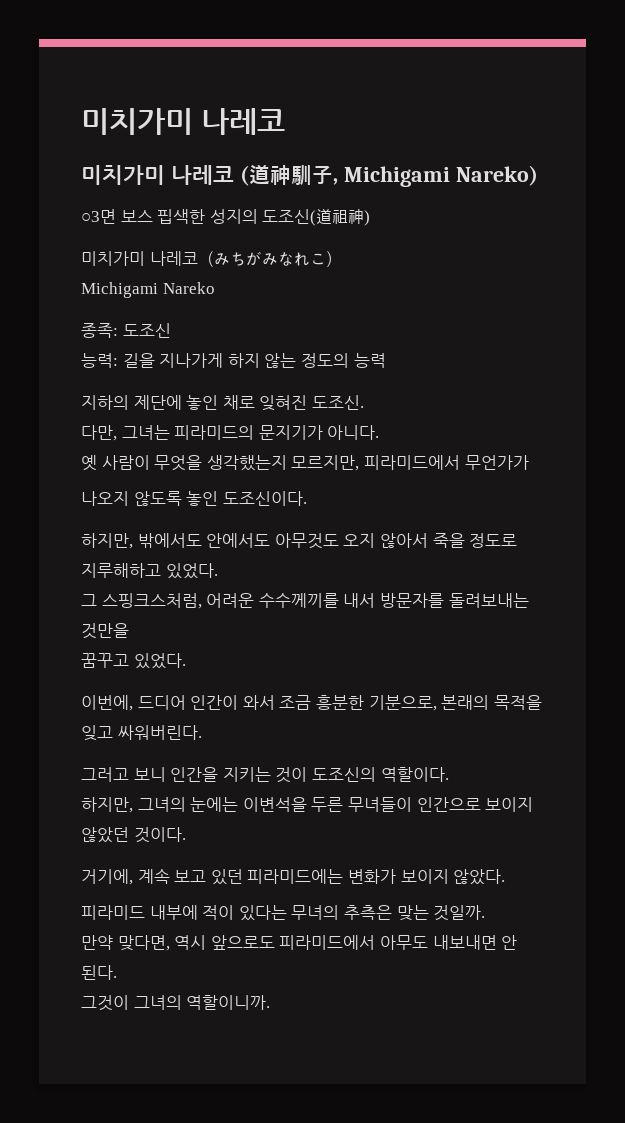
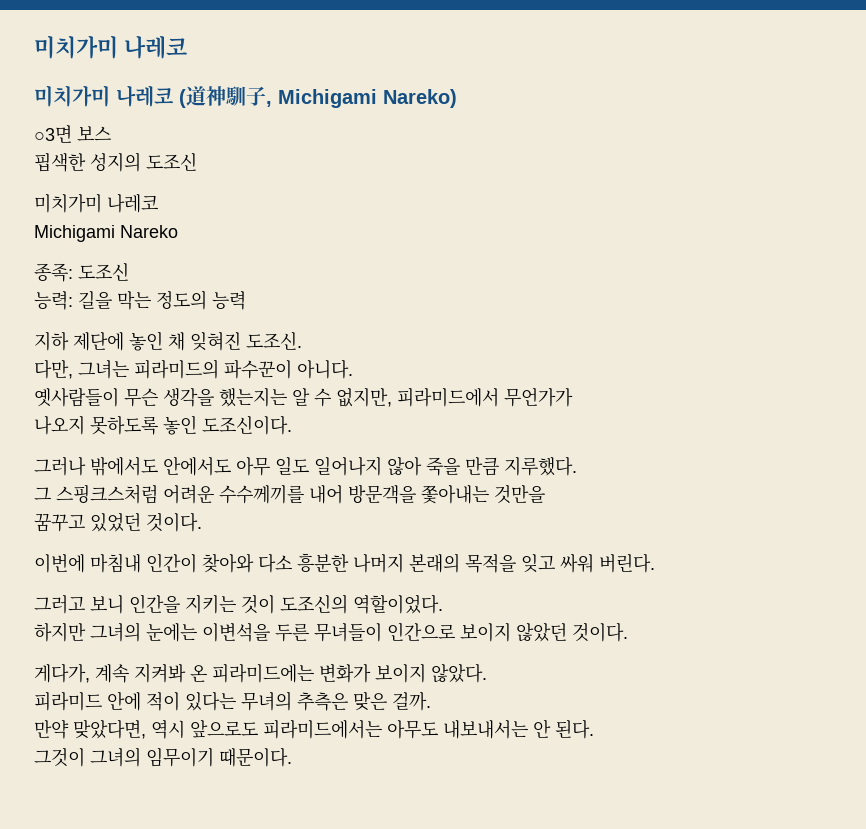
- ○3면 보스 핍색한 성지의 도조신(道祖神)
- 미치가미 나레코（みちがみなれこ）
+ ○3면 보스
+ 핍색한 성지의 도조신
+ 미치가미 나레코
- 능력: 길을 지나가게 하지 않는 정도의 능력
+ 능력: 길을 막는 정도의 능력
- 지하의 제단에 놓인 채로 잊혀진 도조신.
+ 지하 제단에 놓인 채 잊혀진 도조신.
- 다만, 그녀는 피라미드의 문지기가 아니다.
+ 다만, 그녀는 피라미드의 파수꾼이 아니다.
- 옛 사람이 무엇을 생각했는지 모르지만, 피라미드에서 무언가가
+ 옛사람들이 무슨 생각을 했는지는 알 수 없지만, 피라미드에서 무언가가
- 나오지 않도록 놓인 도조신이다.
+ 나오지 못하도록 놓인 도조신이다.
- 하지만, 밖에서도 안에서도 아무것도 오지 않아서 죽을 정도로 지루해하고 있었다.
+ 그러나 밖에서도 안에서도 아무 일도 일어나지 않아 죽을 만큼 지루했다.
- 그 스핑크스처럼, 어려운 수수께끼를 내서 방문자를 돌려보내는 것만을
+ 그 스핑크스처럼 어려운 수수께끼를 내어 방문객을 쫓아내는 것만을
- 꿈꾸고 있었다.
- 이번에, 드디어 인간이 와서 조금 흥분한 기분으로, 본래의 목적을 잊고 싸워버린다.
+ 꿈꾸고 있었던 것이다.
+ 이번에 마침내 인간이 찾아와 다소 흥분한 나머지 본래의 목적을 잊고 싸워 버린다.
- 그러고 보니 인간을 지키는 것이 도조신의 역할이다.
- 하지만, 그녀의 눈에는 이변석을 두른 무녀들이 인간으로 보이지 않았던 것이다.
+ 그러고 보니 인간을 지키는 것이 도조신의 역할이었다.
+ 하지만 그녀의 눈에는 이변석을 두른 무녀들이 인간으로 보이지 않았던 것이다.
- 거기에, 계속 보고 있던 피라미드에는 변화가 보이지 않았다.
+ 게다가, 계속 지켜봐 온 피라미드에는 변화가 보이지 않았다.
- 피라미드 내부에 적이 있다는 무녀의 추측은 맞는 것일까.
+ 피라미드 안에 적이 있다는 무녀의 추측은 맞은 걸까.
- 만약 맞다면, 역시 앞으로도 피라미드에서 아무도 내보내면 안 된다.
+ 만약 맞았다면, 역시 앞으로도 피라미드에서는 아무도 내보내서는 안 된다.
- 그것이 그녀의 역할이니까.
+ 그것이 그녀의 임무이기 때문이다.

